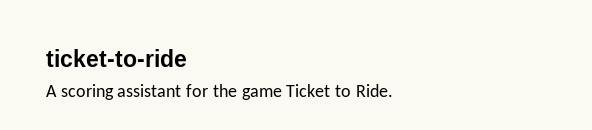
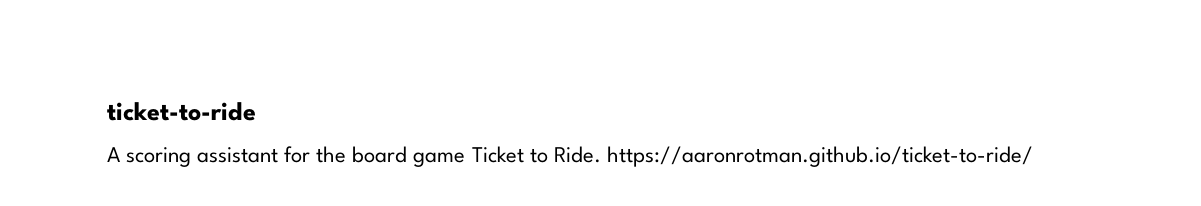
- A scoring assistant for the game Ticket to Ride.
+ A scoring assistant for the board game Ticket to Ride. https://aaronrotman.github.io/ticket-to-ride/

